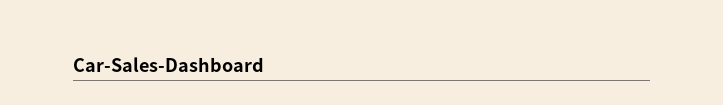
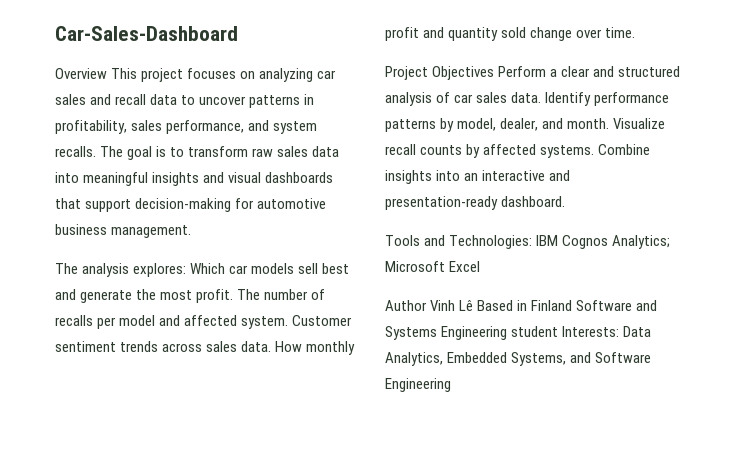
+ Overview This project focuses on analyzing car sales and recall data to uncover patterns in profitability, sales performance, and system recalls. The goal is to transform raw sales data into meaningful insights and visual dashboards that support decision-making for automotive business management.
+ The analysis explores: Which car models sell best and generate the most profit. The number of recalls per model and affected system. Customer sentiment trends across sales data. How monthly profit and quantity sold change over time.
+ Project Objectives Perform a clear and structured analysis of car sales data. Identify performance patterns by model, dealer, and month. Visualize recall counts by affected systems. Combine insights into an interactive and presentation-ready dashboard.
+ Tools and Technologies: IBM Cognos Analytics; Microsoft Excel
+ Author Vinh Lê Based in Finland Software and Systems Engineering student Interests: Data Analytics, Embedded Systems, and Software Engineering

